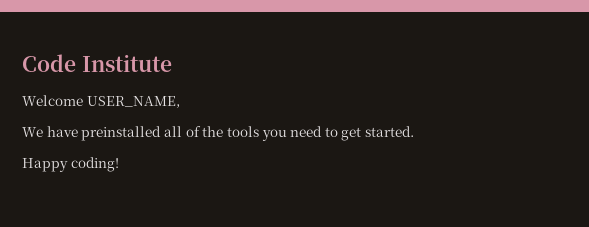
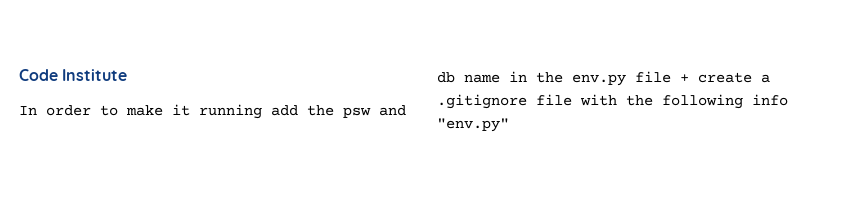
- Welcome USER_NAME,
- We have preinstalled all of the tools you need to get started.
- Happy coding!
+ In order to make it running add the psw and db name in the env.py file + create a .gitignore file with the following info "env.py"

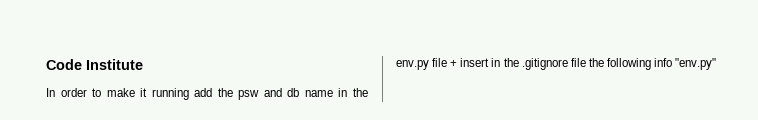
- In order to make it running add the psw and db name in the env.py file + create a .gitignore file with the following info "env.py"
+ In order to make it running add the psw and db name in the env.py file + insert in the .gitignore file the following info "env.py"

